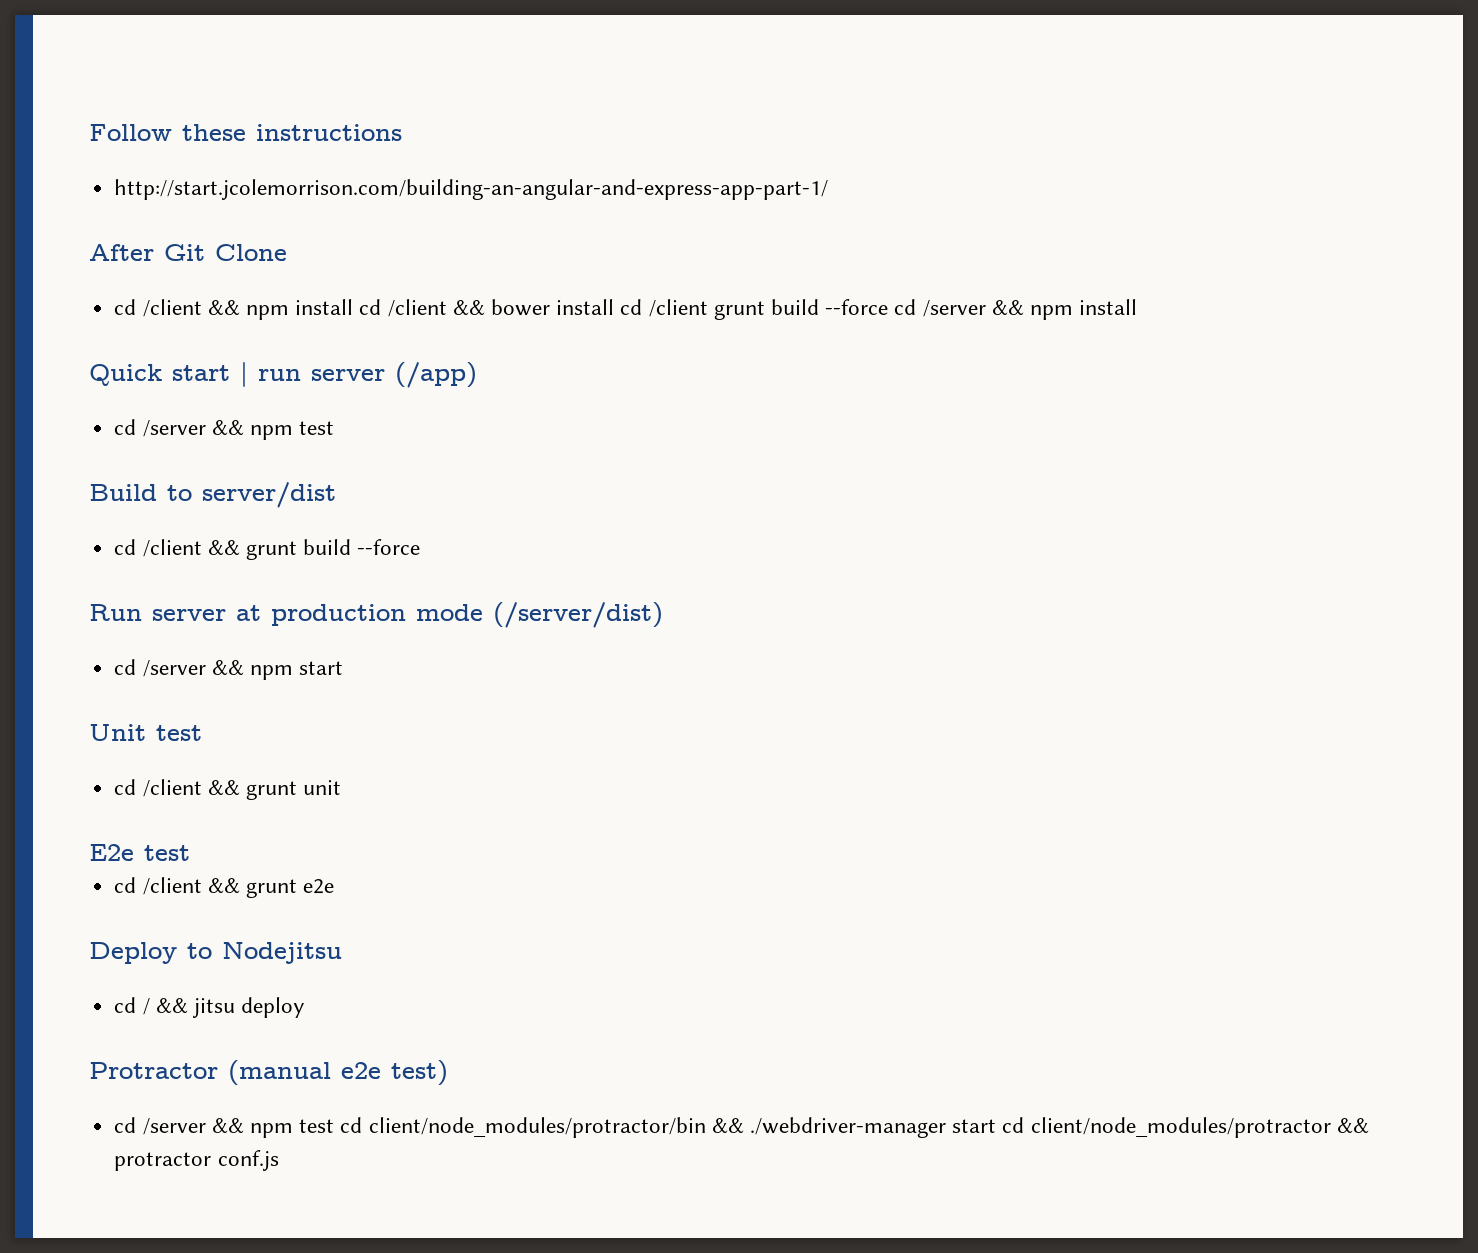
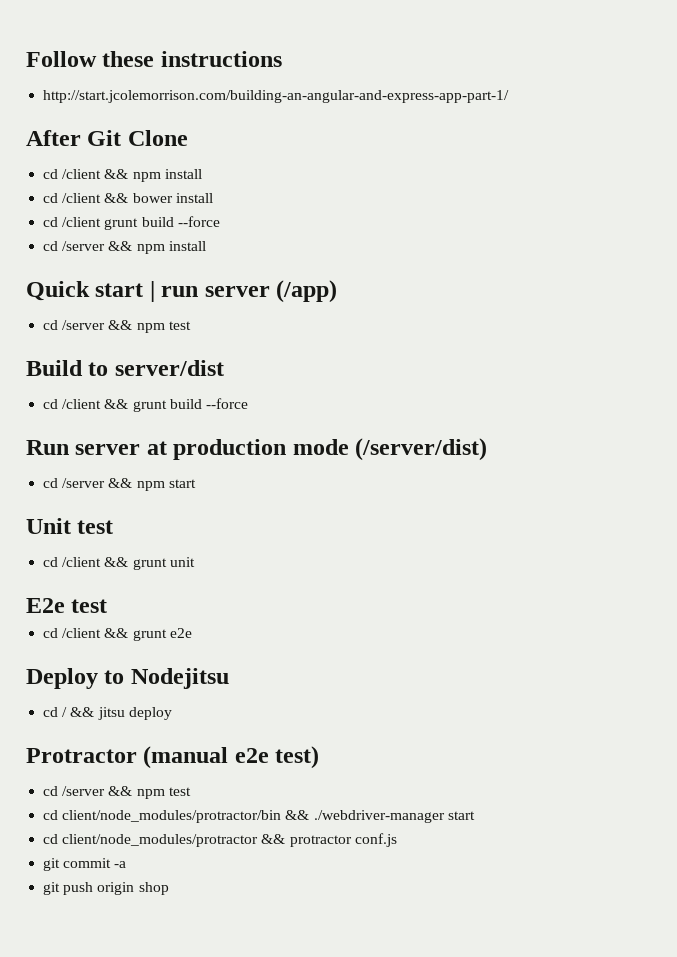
- cd /client && npm install cd /client && bower install cd /client grunt build --force cd /server && npm install
+ cd /client && npm install
+ cd /client && bower install
+ cd /client grunt build --force
+ cd /server && npm install
  Protractor (manual e2e test)
- cd /server && npm test cd client/node_modules/protractor/bin && ./webdriver-manager start cd client/node_modules/protractor && protractor conf.js
+ cd /server && npm test
+ cd client/node_modules/protractor/bin && ./webdriver-manager start
+ cd client/node_modules/protractor && protractor conf.js
+ git commit -a
+ git push origin shop

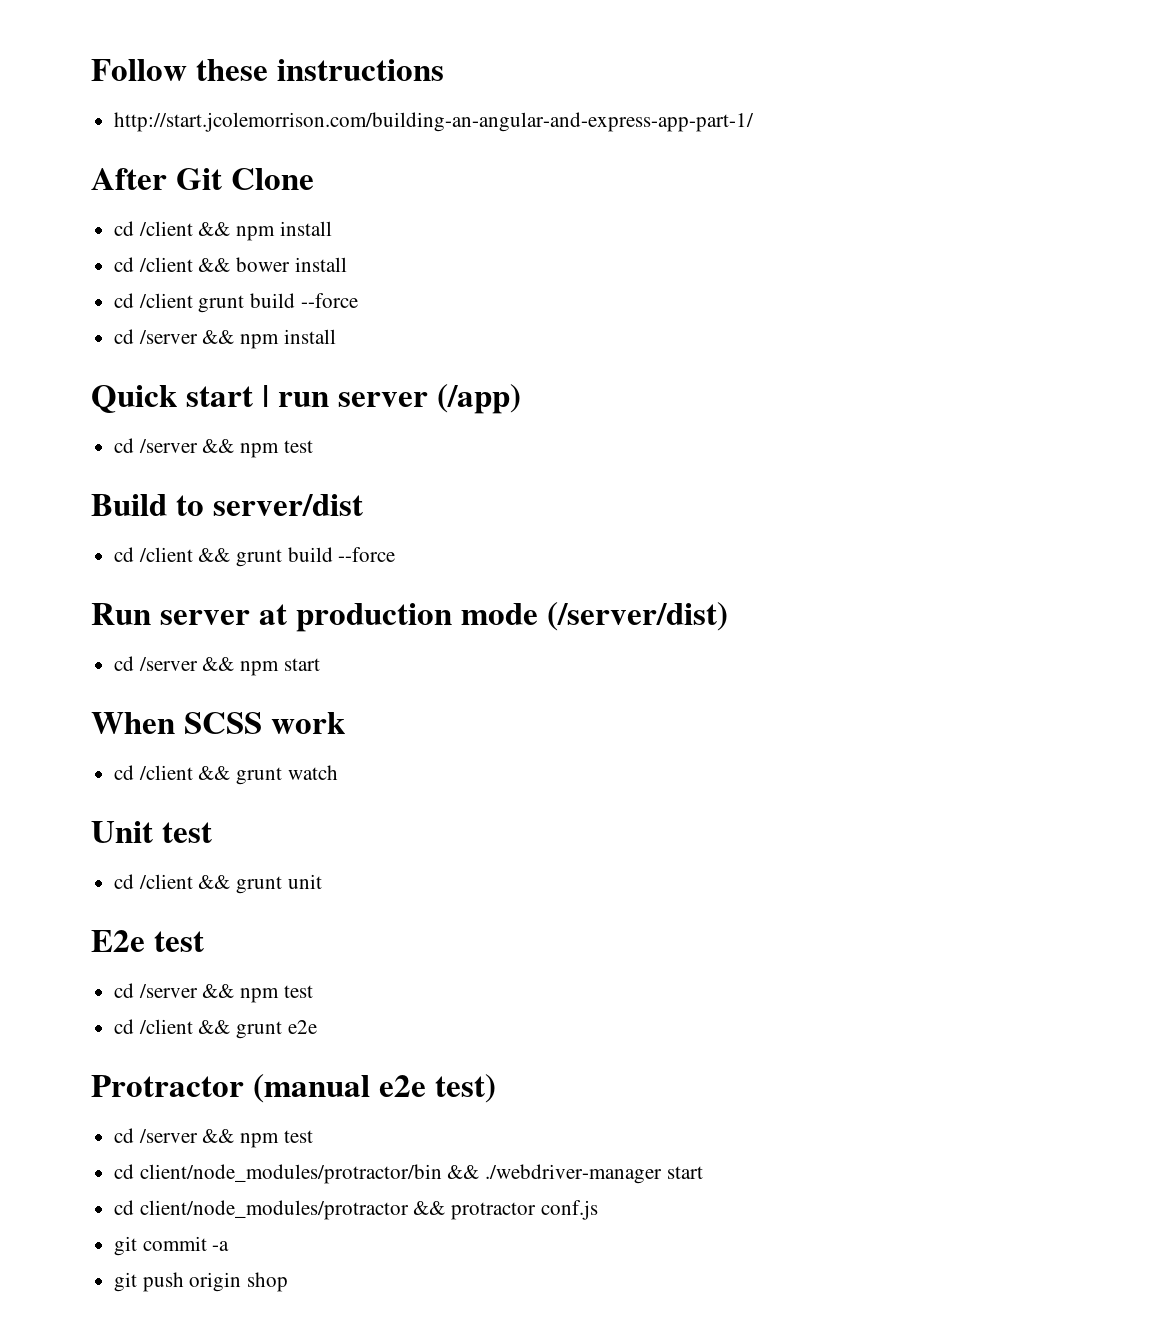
+ When SCSS work
+ cd /client && grunt watch
  E2e test
+ cd /server && npm test
- Deploy to Nodejitsu
- cd / && jitsu deploy

